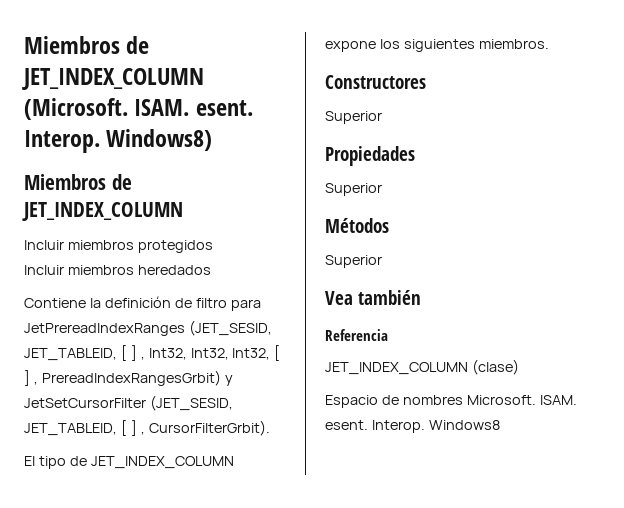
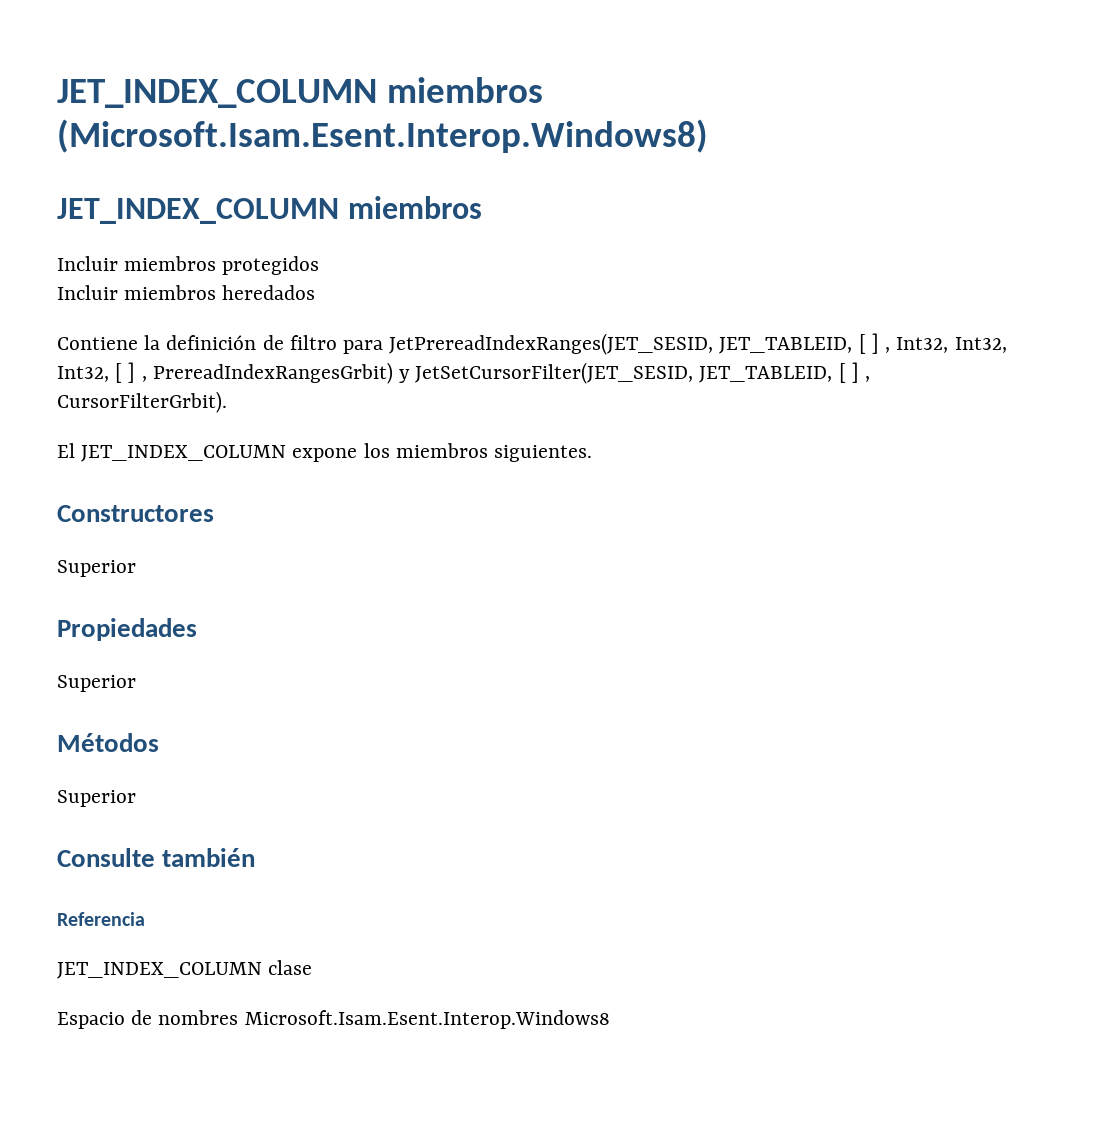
- Miembros de JET_INDEX_COLUMN (Microsoft. ISAM. esent. Interop. Windows8)
- Miembros de JET_INDEX_COLUMN
+ JET_INDEX_COLUMN miembros (Microsoft.Isam.Esent.Interop.Windows8)
+ JET_INDEX_COLUMN miembros
- Contiene la definición de filtro para JetPrereadIndexRanges (JET_SESID, JET_TABLEID, [ ] , Int32, Int32, Int32, [ ] , PrereadIndexRangesGrbit) y JetSetCursorFilter (JET_SESID, JET_TABLEID, [ ] , CursorFilterGrbit).
+ Contiene la definición de filtro para JetPrereadIndexRanges(JET_SESID, JET_TABLEID, [ ] , Int32, Int32, Int32, [ ] , PrereadIndexRangesGrbit) y JetSetCursorFilter(JET_SESID, JET_TABLEID, [ ] , CursorFilterGrbit).
- El tipo de JET_INDEX_COLUMN expone los siguientes miembros.
+ El JET_INDEX_COLUMN expone los miembros siguientes.
- Vea también
+ Consulte también
- JET_INDEX_COLUMN (clase)
+ JET_INDEX_COLUMN clase
- Espacio de nombres Microsoft. ISAM. esent. Interop. Windows8
+ Espacio de nombres Microsoft.Isam.Esent.Interop.Windows8

